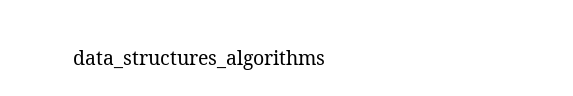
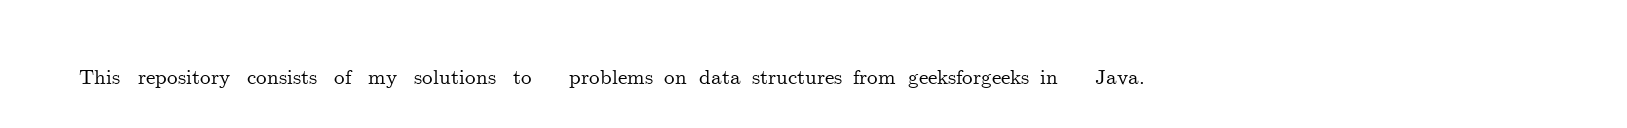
- data_structures_algorithms
+ This repository consists of my solutions to problems on data structures from geeksforgeeks in Java.

